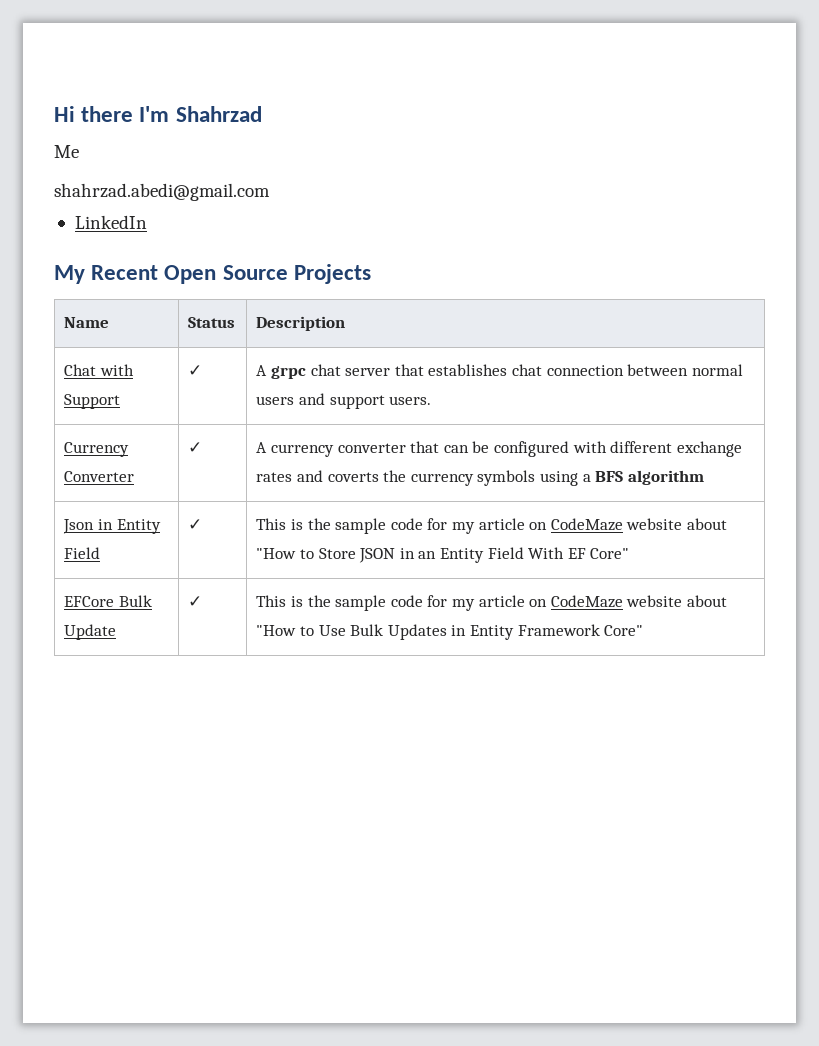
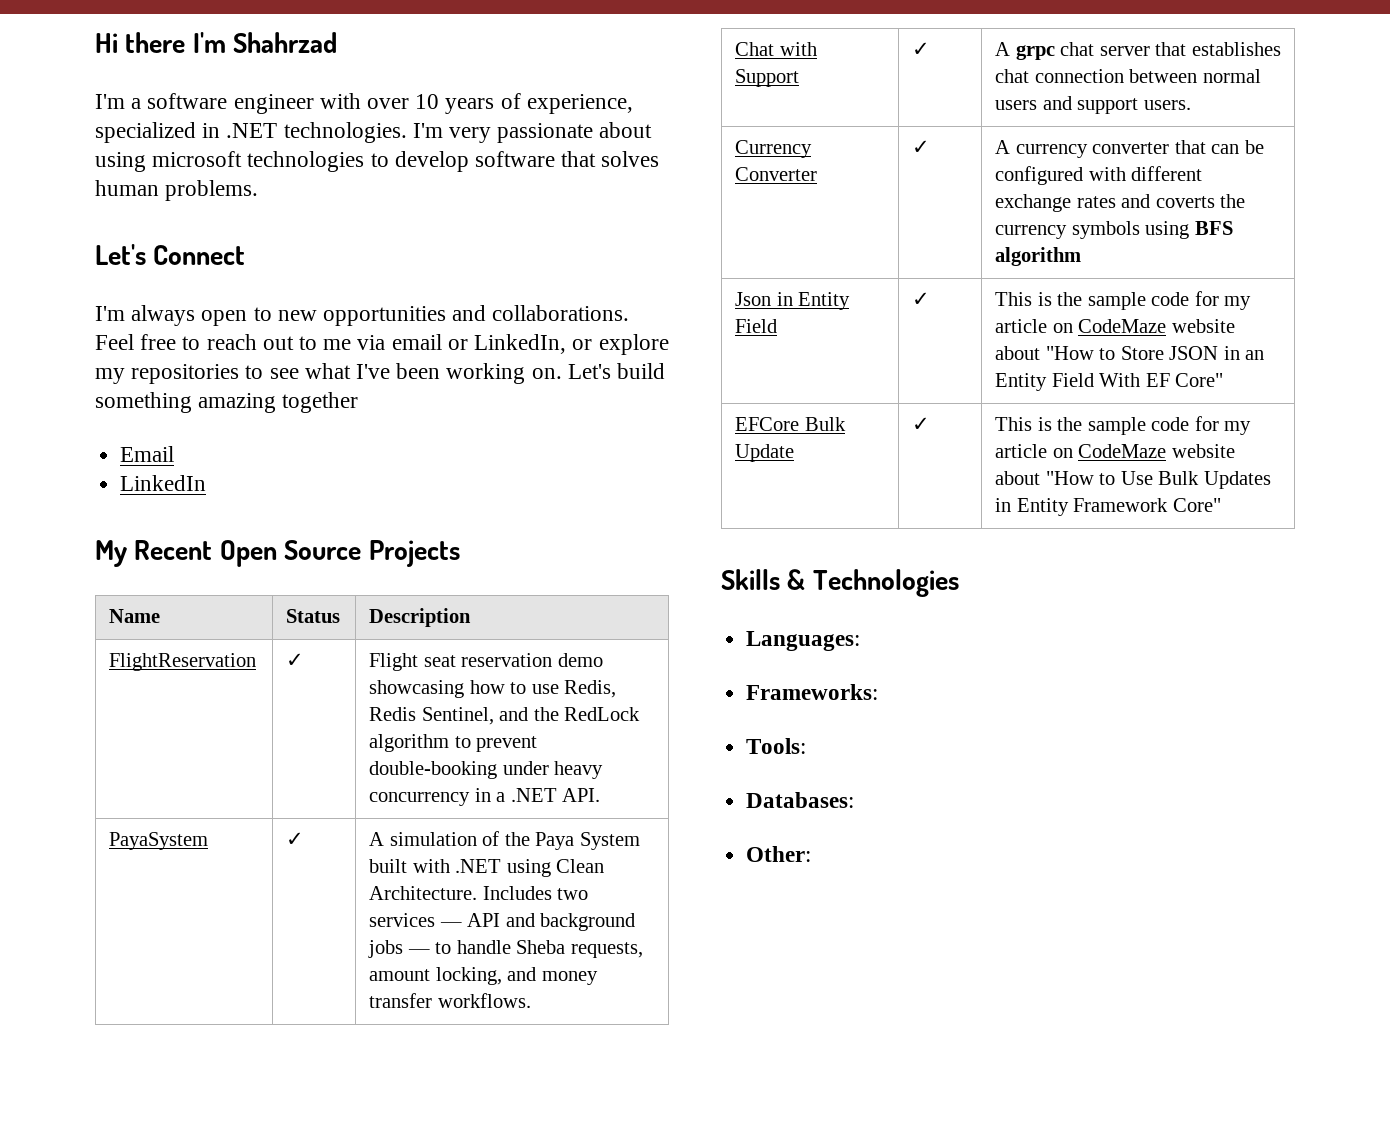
- Me
- shahrzad.abedi@gmail.com
+ I'm a software engineer with over 10 years of experience, specialized in .NET technologies. I'm very passionate about using microsoft technologies to develop software that solves human problems.
+ Let's Connect
+ I'm always open to new opportunities and collaborations. Feel free to reach out to me via email or LinkedIn, or explore my repositories to see what I've been working on. Let's build something amazing together
+ Email
+ FlightReservation | ✓ | Flight seat reservation demo showcasing how to use Redis, Redis Sentinel, and the RedLock algorithm to prevent double‑booking under heavy concurrency in a .NET API.
+ PayaSystem | ✓ | A simulation of the Paya System built with .NET using Clean Architecture. Includes two services — API and background jobs — to handle Sheba requests, amount locking, and money transfer workflows.
- Currency Converter | ✓ | A currency converter that can be configured with different exchange rates and coverts the currency symbols using a BFS algorithm
+ Currency Converter | ✓ | A currency converter that can be configured with different exchange rates and coverts the currency symbols using BFS algorithm
+ Skills & Technologies
+ Languages:
+ Frameworks:
+ Tools:
+ Databases:
+ Other:

